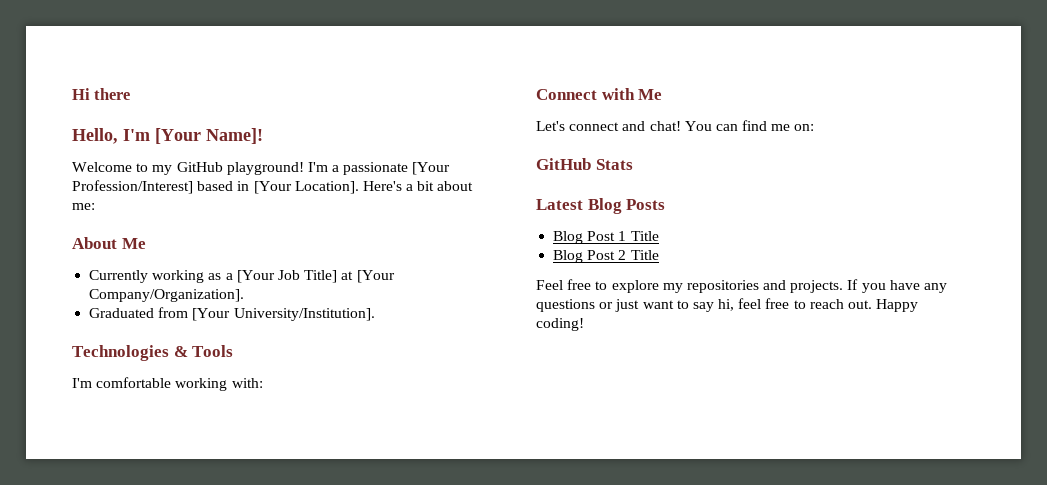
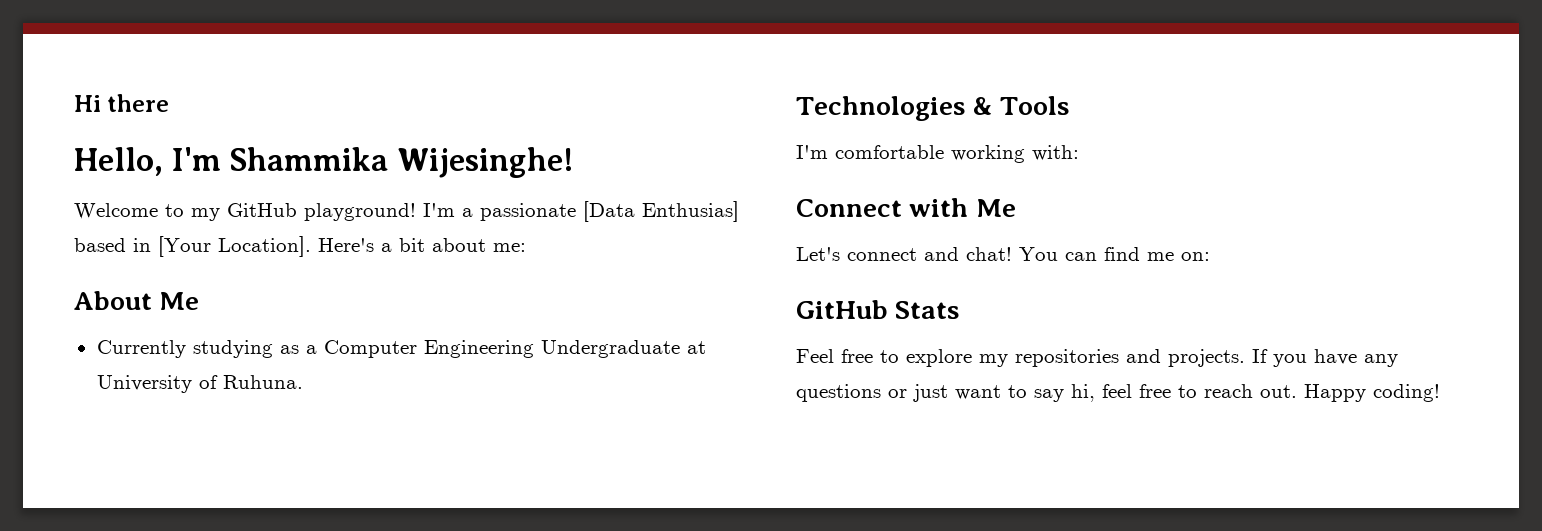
- Hello, I'm [Your Name]!
+ Hello, I'm Shammika Wijesinghe!
- I'm a passionate [Your Profession/Interest] based in [Your Location].
+ I'm a passionate [Data Enthusias] based in [Your Location].
- Currently working as a [Your Job Title] at [Your Company/Organization].
- Graduated from [Your University/Institution].
+ Currently studying as a Computer Engineering Undergraduate at University of Ruhuna.
- Latest Blog Posts
- Blog Post 1 Title
- Blog Post 2 Title

